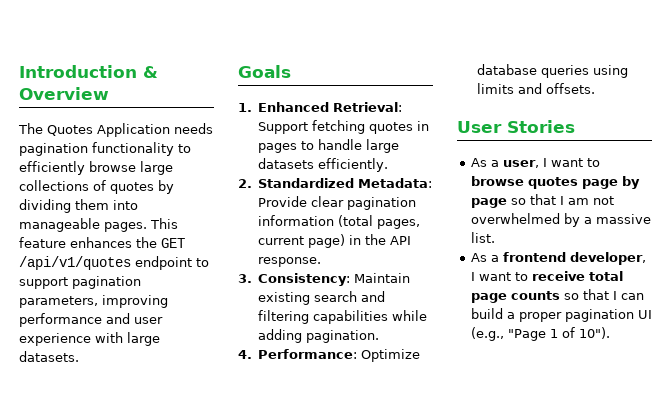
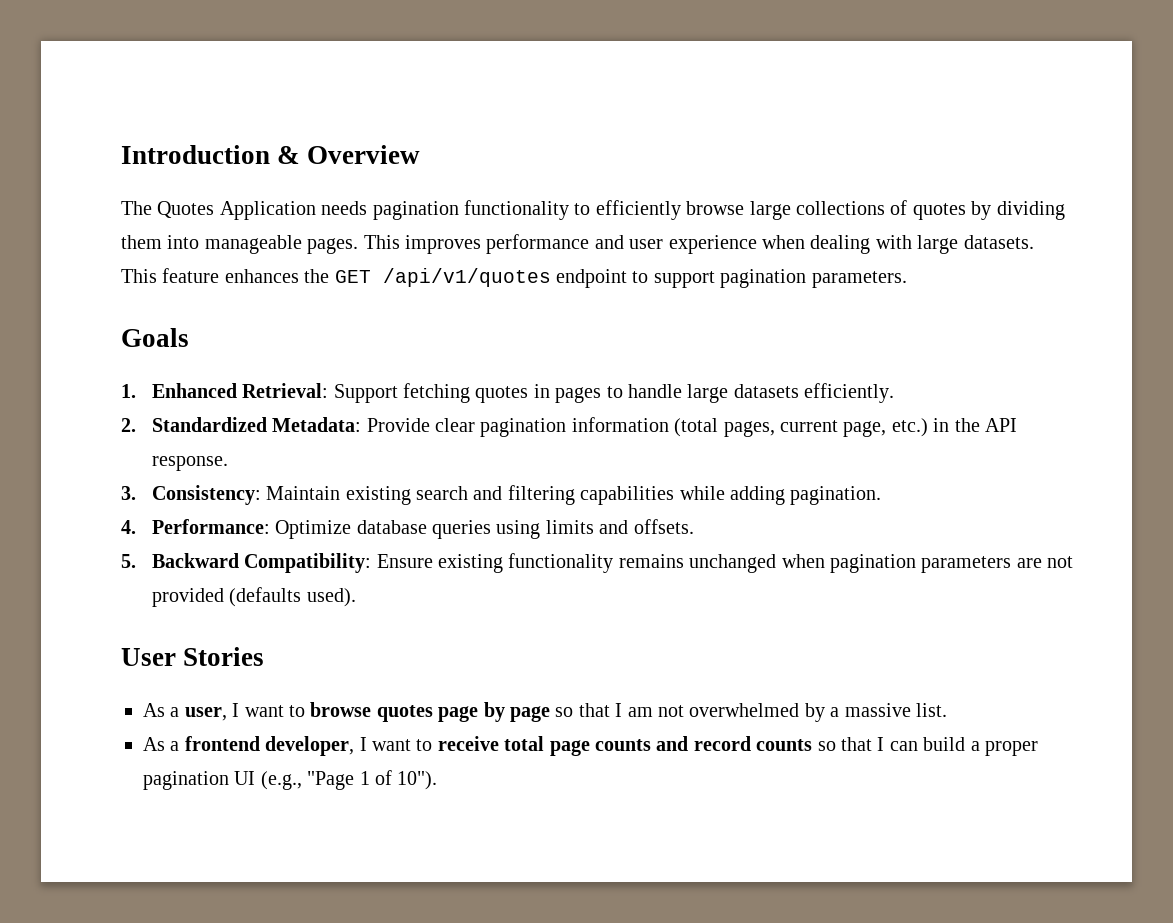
- This feature enhances the GET /api/v1/quotes endpoint to support pagination parameters, improving performance and user experience with large datasets.
+ This improves performance and user experience when dealing with large datasets. This feature enhances the GET /api/v1/quotes endpoint to support pagination parameters.
- 2. Standardized Metadata: Provide clear pagination information (total pages, current page) in the API response.
+ 2. Standardized Metadata: Provide clear pagination information (total pages, current page, etc.) in the API response.
+ 5. Backward Compatibility: Ensure existing functionality remains unchanged when pagination parameters are not provided (defaults used).
- As a frontend developer, I want to receive total page counts so that I can build a proper pagination UI (e.g., "Page 1 of 10").
+ As a frontend developer, I want to receive total page counts and record counts so that I can build a proper pagination UI (e.g., "Page 1 of 10").

